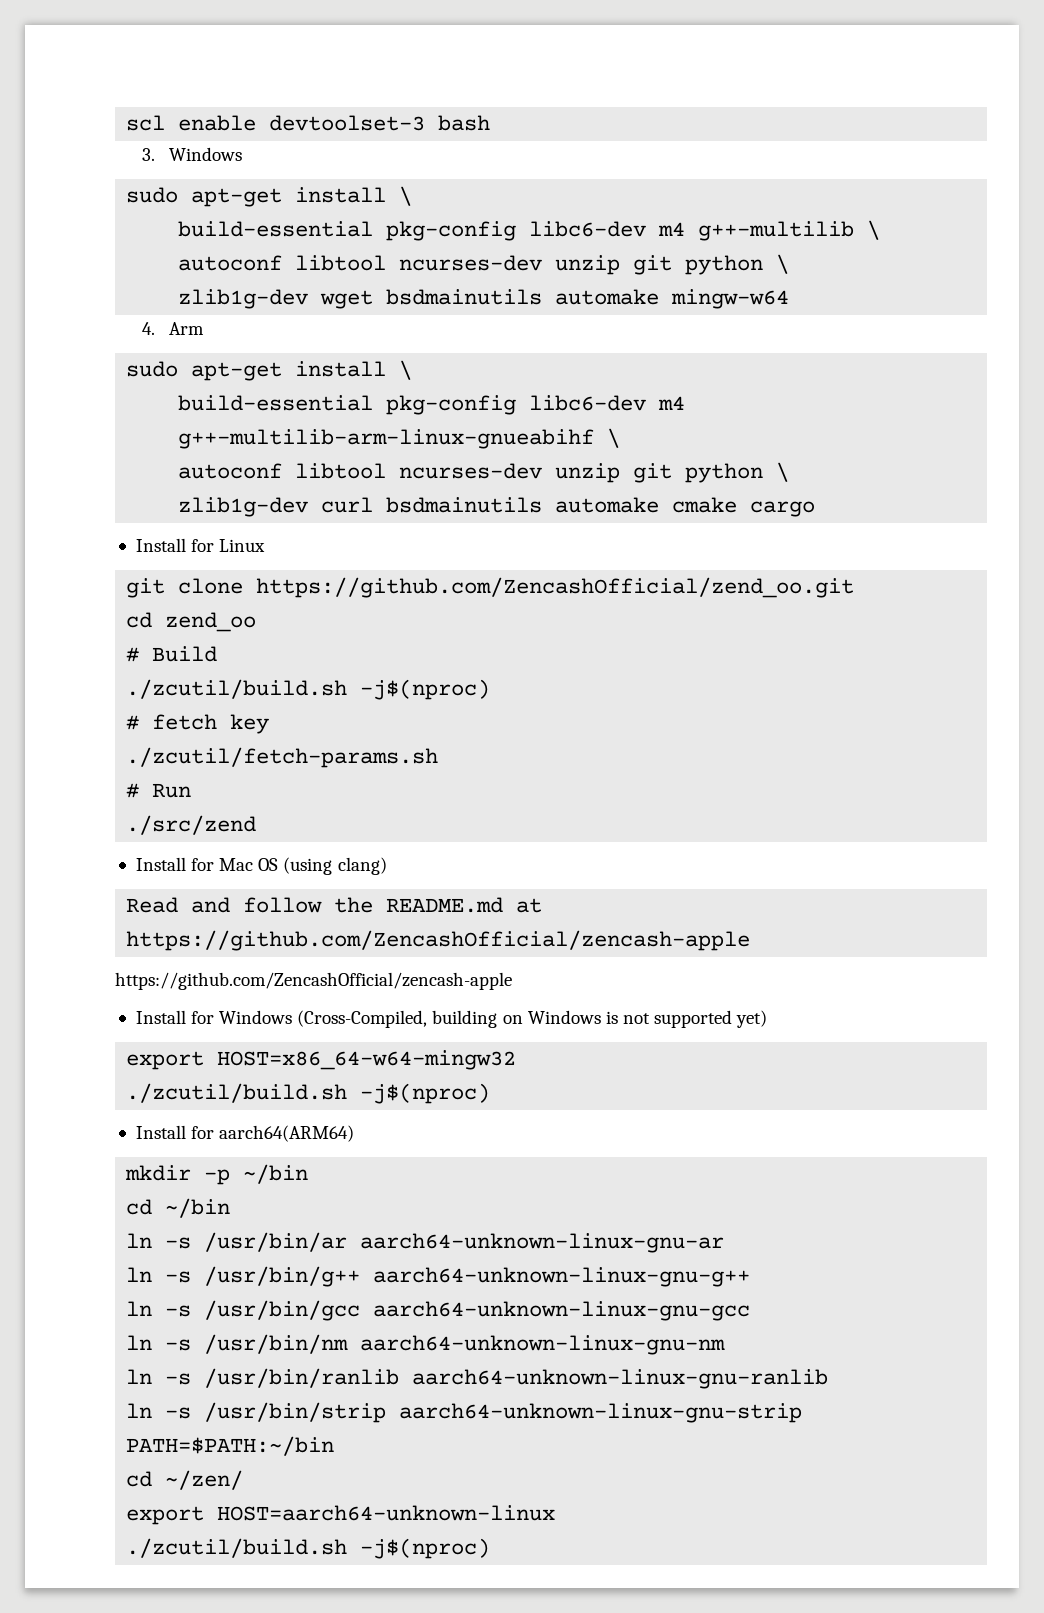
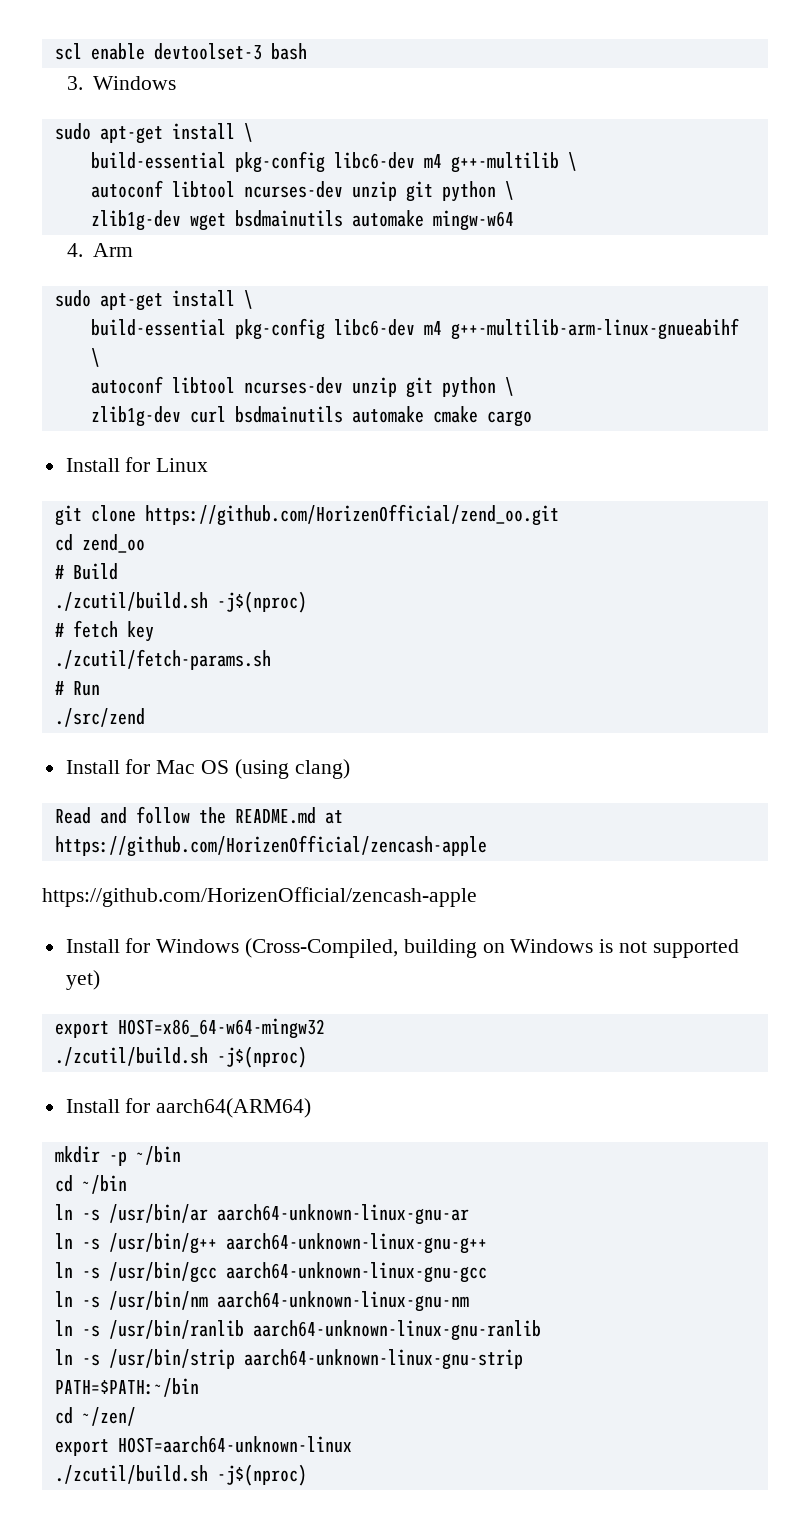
- git clone https://github.com/ZencashOfficial/zend_oo.git
+ git clone https://github.com/HorizenOfficial/zend_oo.git
- Read and follow the README.md at https://github.com/ZencashOfficial/zencash-apple
- https://github.com/ZencashOfficial/zencash-apple
+ Read and follow the README.md at https://github.com/HorizenOfficial/zencash-apple
+ https://github.com/HorizenOfficial/zencash-apple

